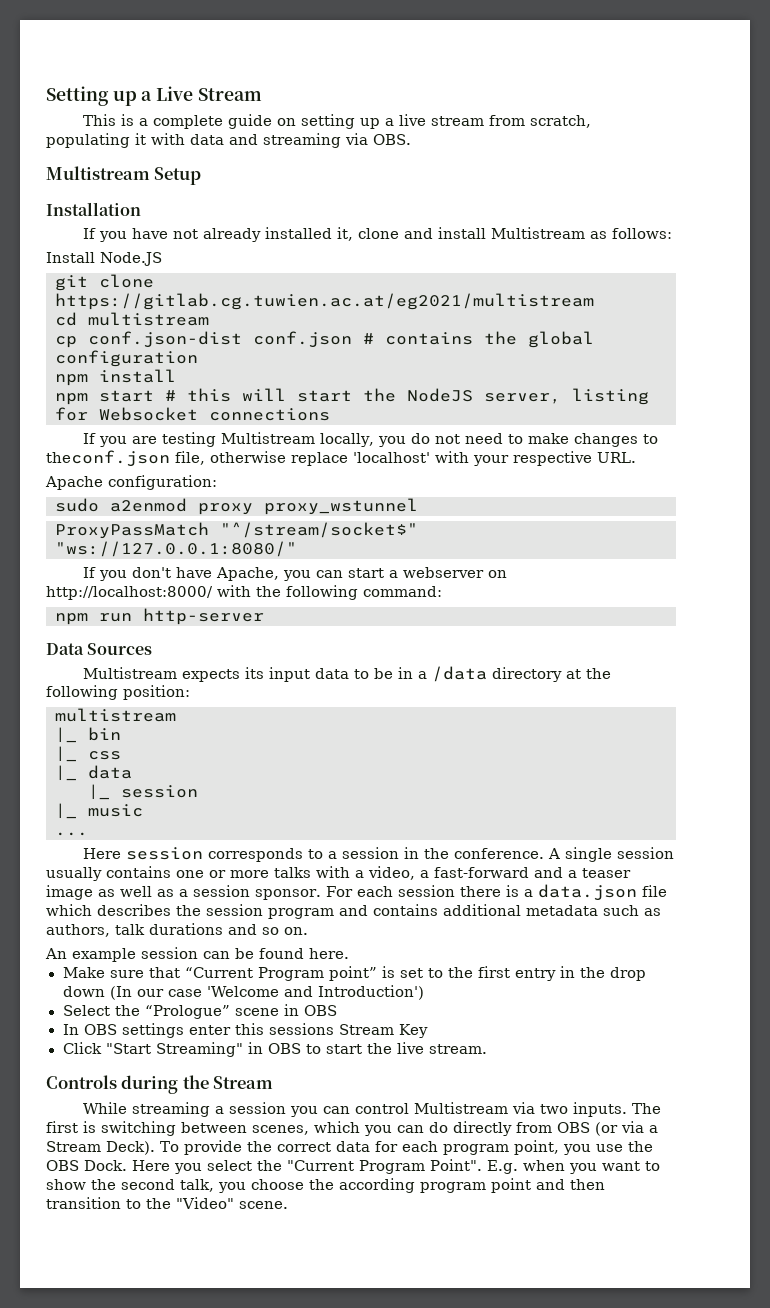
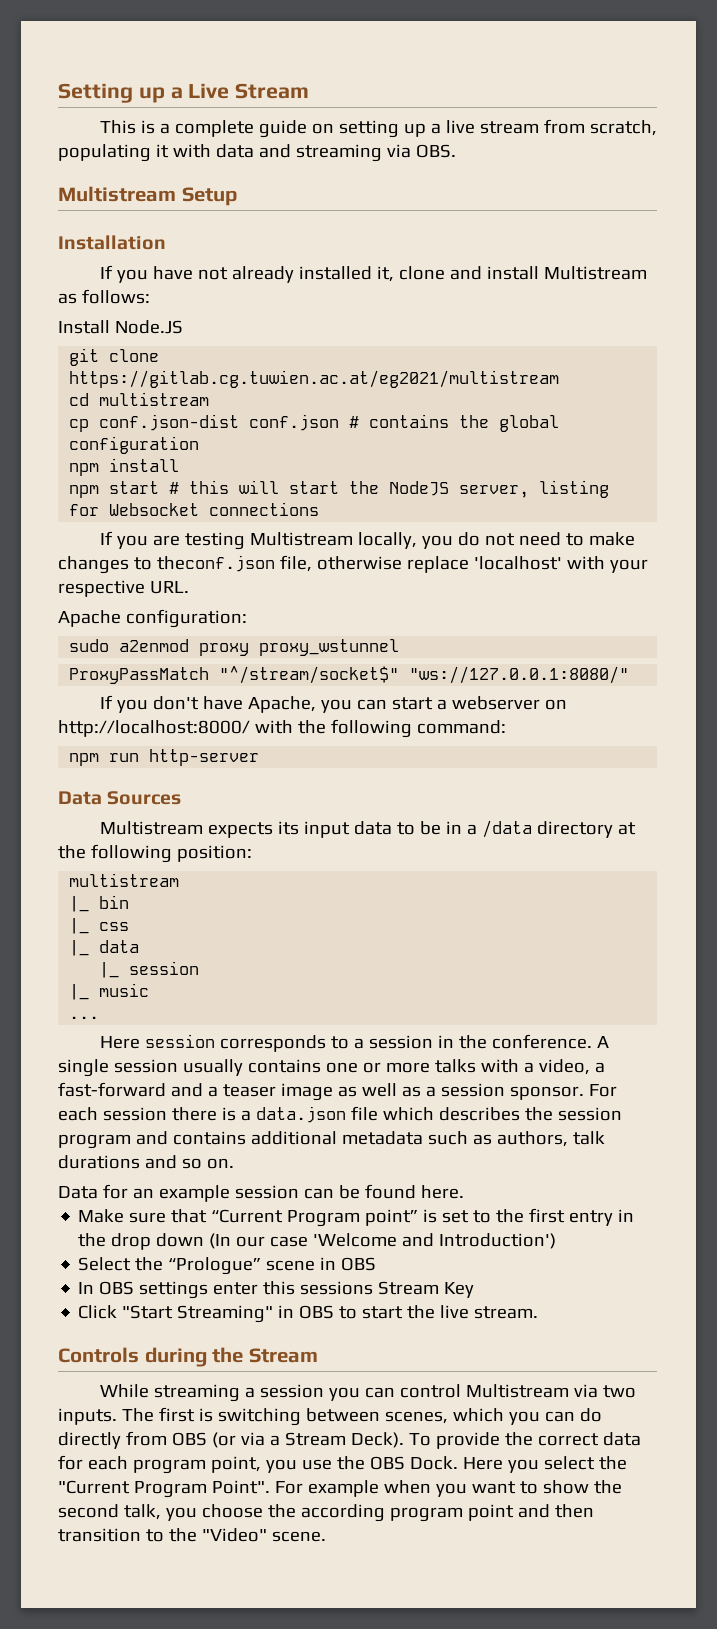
- An example session can be found here.
+ Data for an example session can be found here.
- E.g. when you want to show the second talk, you choose the according program point and then transition to the "Video" scene.
+ For example when you want to show the second talk, you choose the according program point and then transition to the "Video" scene.

